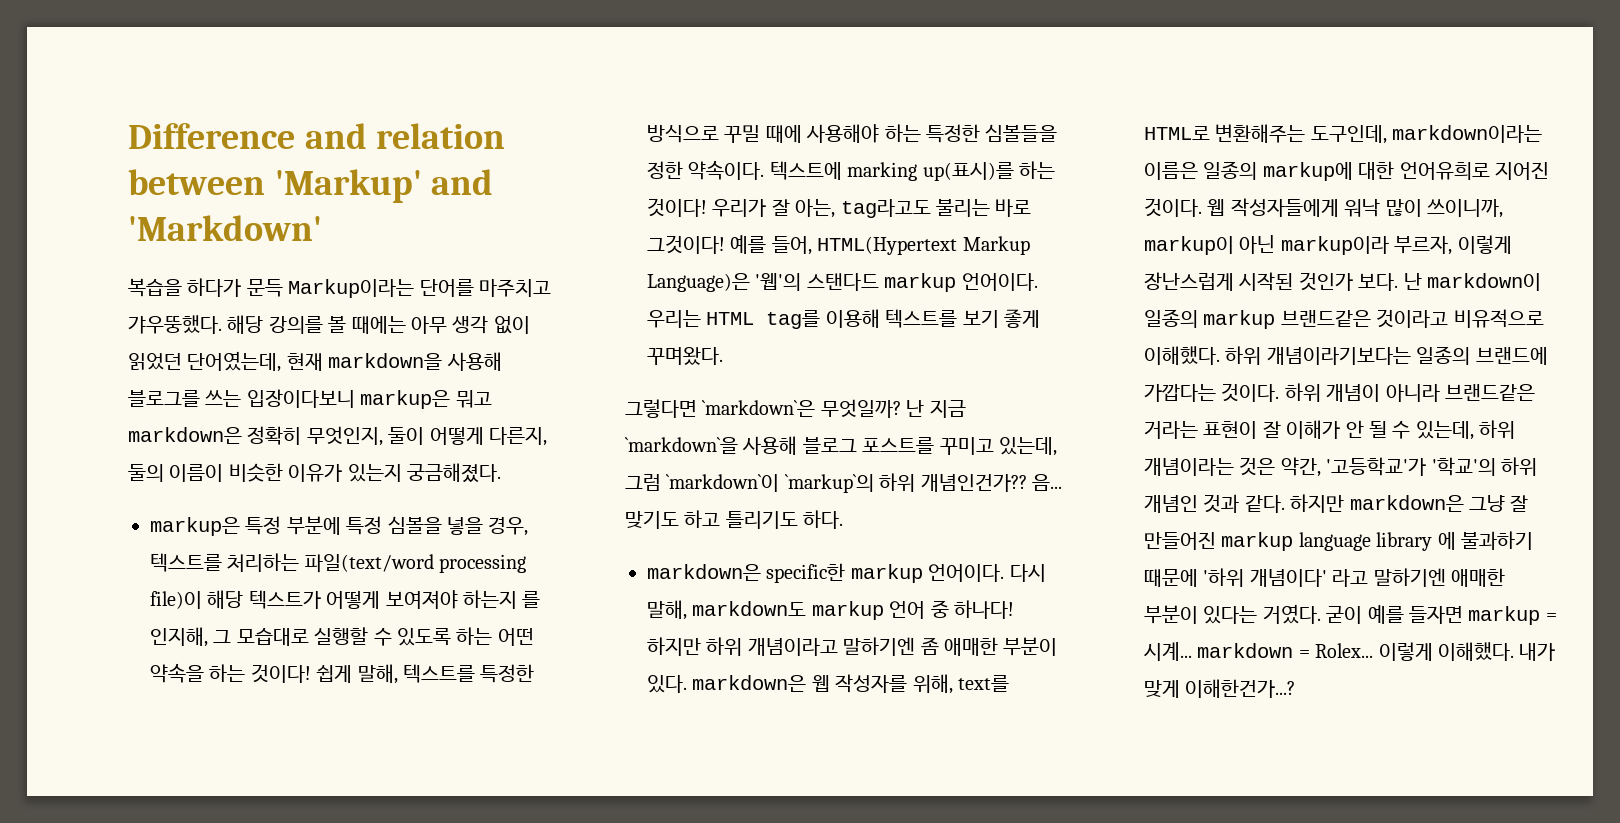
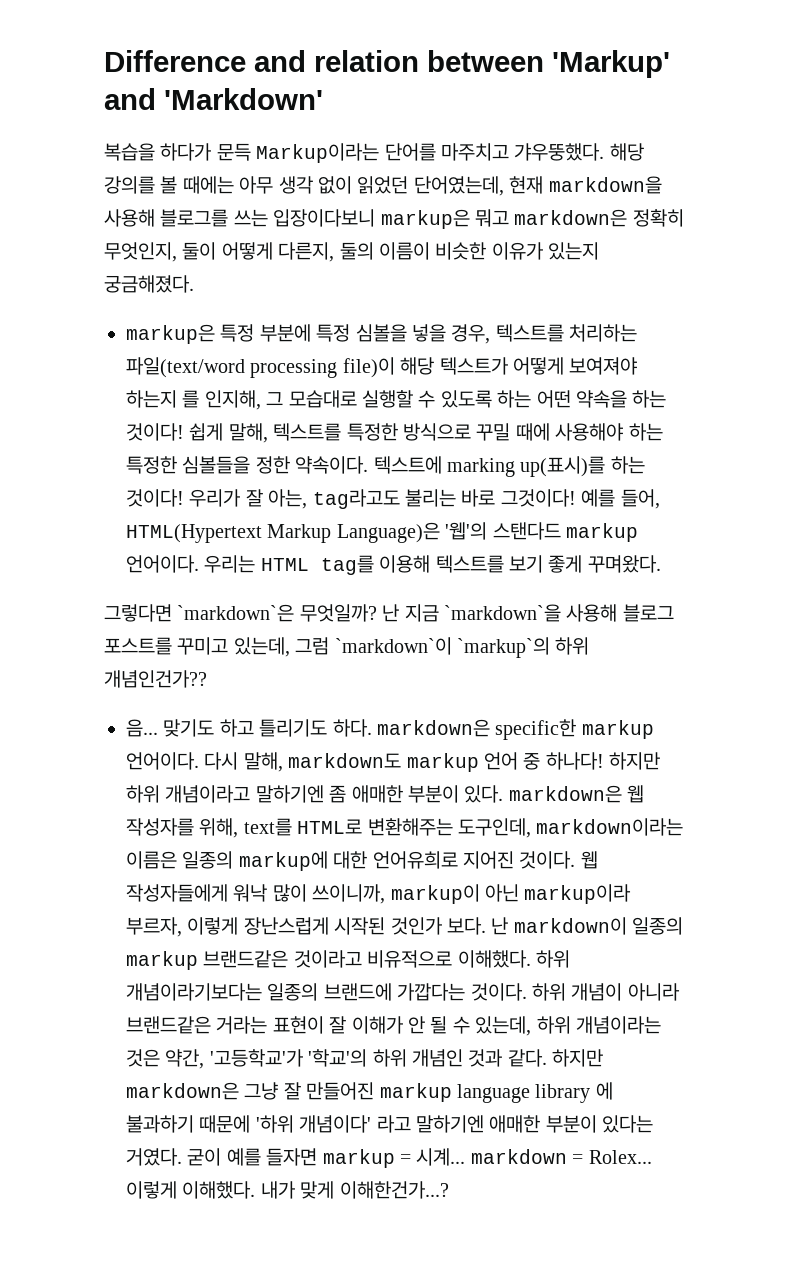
- 난 지금 `markdown`을 사용해 블로그 포스트를 꾸미고 있는데, 그럼 `markdown`이 `markup`의 하위 개념인건가?? 음...
+ 난 지금 `markdown`을 사용해 블로그 포스트를 꾸미고 있는데, 그럼 `markdown`이 `markup`의 하위 개념인건가??
+ 음...
- 맞기도 하고 틀리기도 하다.
- markdown은 specific한 markup 언어이다.
+ 맞기도 하고 틀리기도 하다. markdown은 specific한 markup 언어이다.

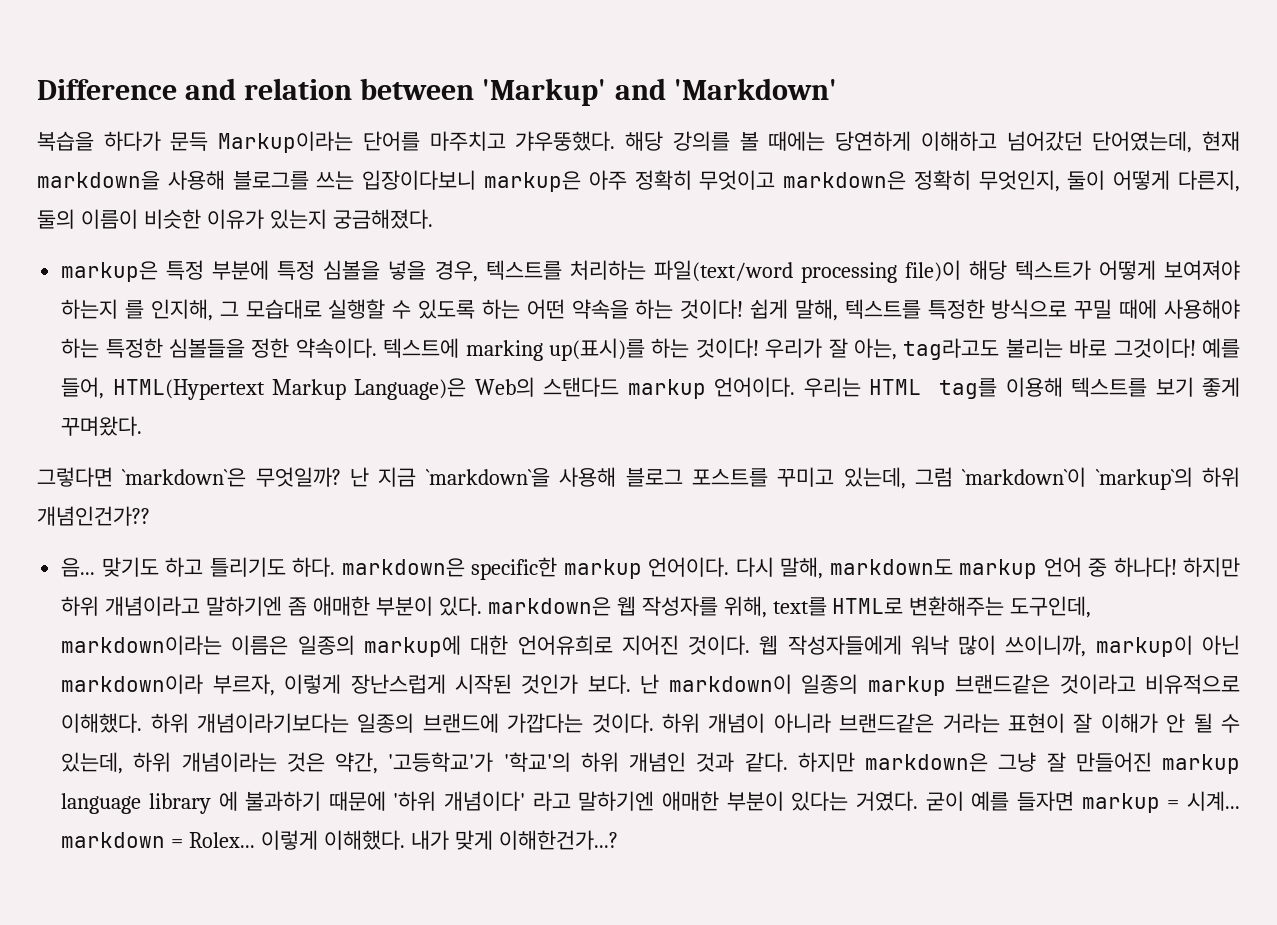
- 해당 강의를 볼 때에는 아무 생각 없이 읽었던 단어였는데, 현재 markdown을 사용해 블로그를 쓰는 입장이다보니 markup은 뭐고 markdown은 정확히 무엇인지, 둘이 어떻게 다른지, 둘의 이름이 비슷한 이유가 있는지 궁금해졌다.
+ 해당 강의를 볼 때에는 당연하게 이해하고 넘어갔던 단어였는데, 현재 markdown을 사용해 블로그를 쓰는 입장이다보니 markup은 아주 정확히 무엇이고 markdown은 정확히 무엇인지, 둘이 어떻게 다른지, 둘의 이름이 비슷한 이유가 있는지 궁금해졌다.
- 예를 들어, HTML(Hypertext Markup Language)은 '웹'의 스탠다드 markup 언어이다.
+ 예를 들어, HTML(Hypertext Markup Language)은 Web의 스탠다드 markup 언어이다.
- 웹 작성자들에게 워낙 많이 쓰이니까, markup이 아닌 markup이라 부르자, 이렇게 장난스럽게 시작된 것인가 보다.
+ 웹 작성자들에게 워낙 많이 쓰이니까, markup이 아닌 markdown이라 부르자, 이렇게 장난스럽게 시작된 것인가 보다.

